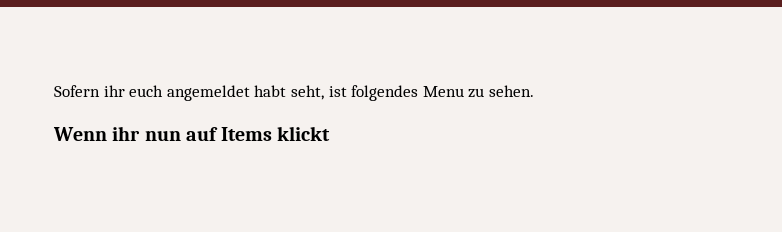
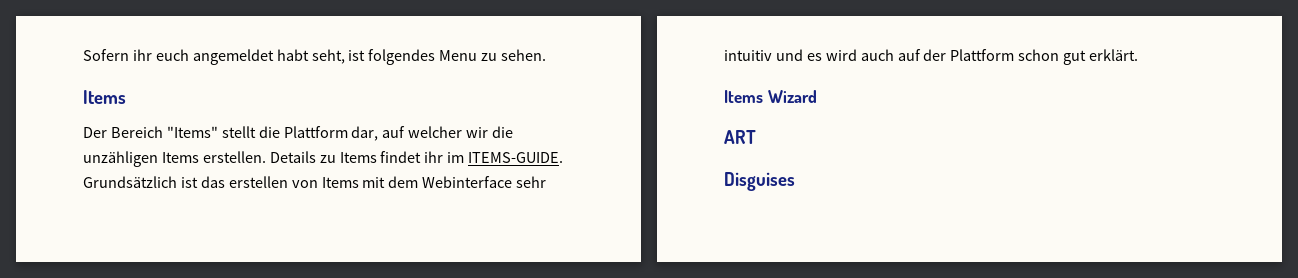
  Sofern ihr euch angemeldet habt seht, ist folgendes Menu zu sehen.
- Wenn ihr nun auf Items klickt
+ Items
+ Der Bereich "Items" stellt die Plattform dar, auf welcher wir die unzähligen Items erstellen. Details zu Items findet ihr im ITEMS-GUIDE. Grundsätzlich ist das erstellen von Items mit dem Webinterface sehr intuitiv und es wird auch auf der Plattform schon gut erklärt.
+ Items Wizard
+ ART
+ Disguises

